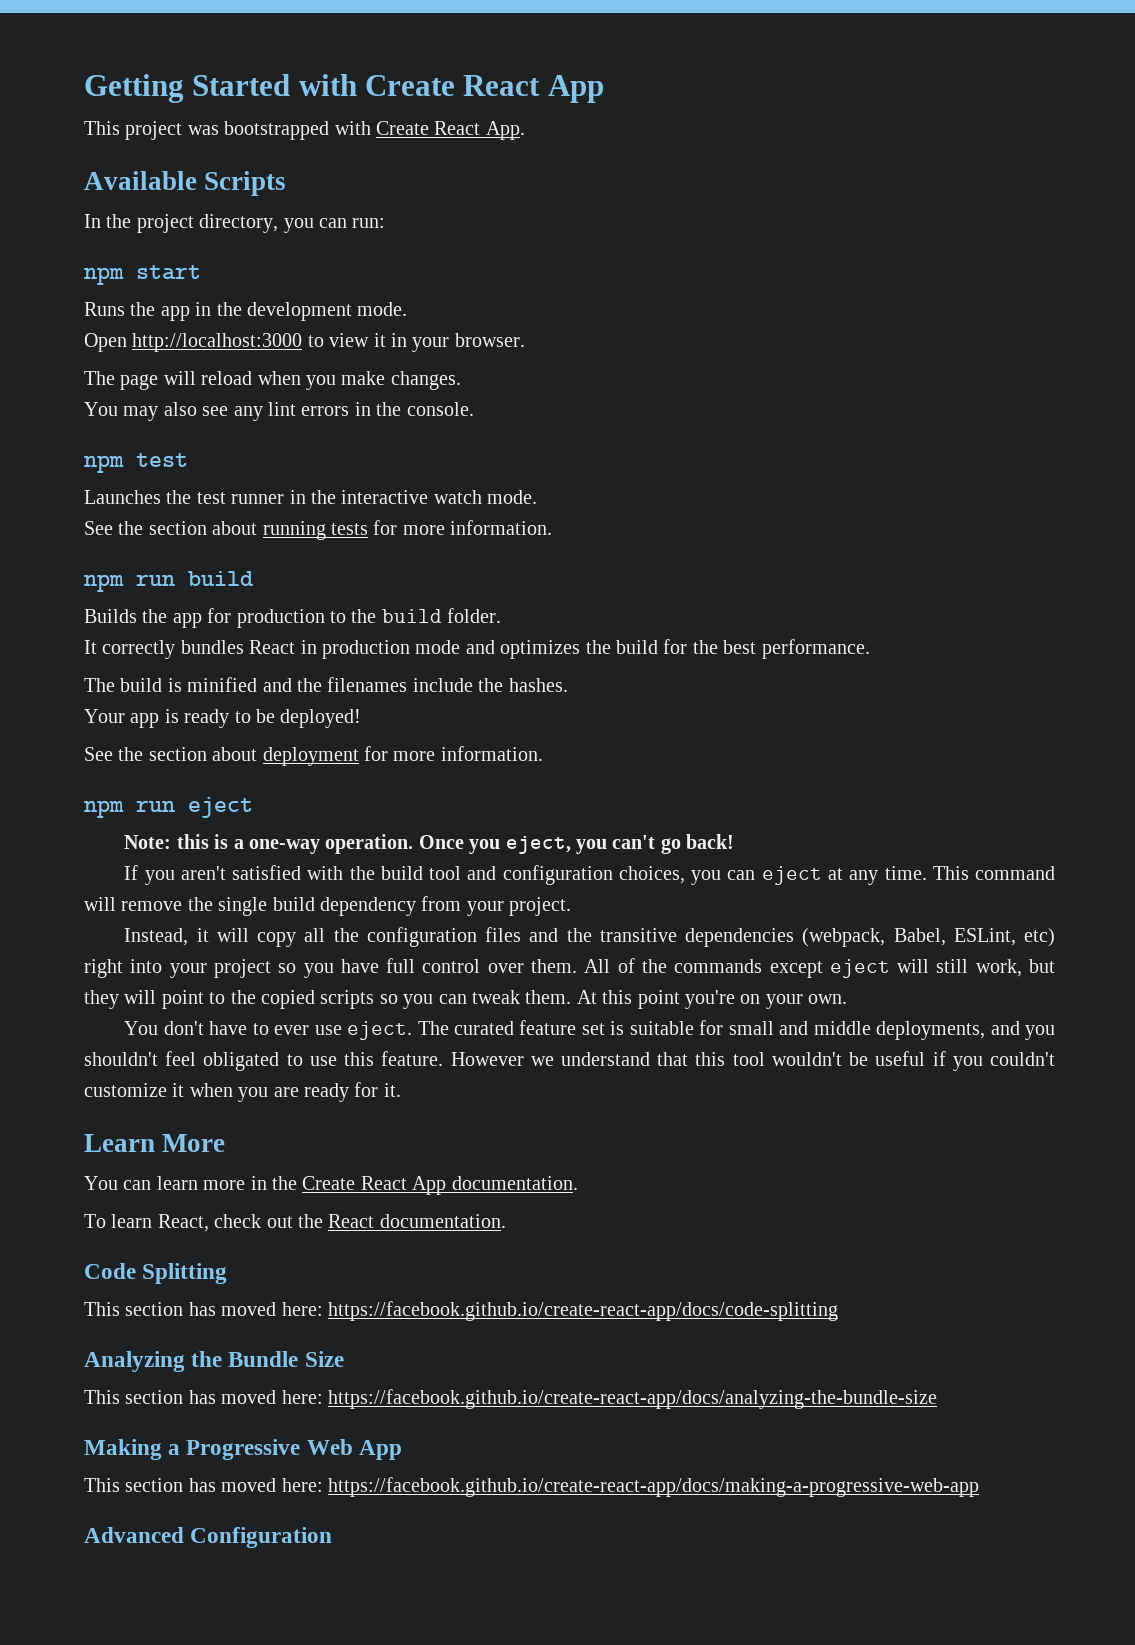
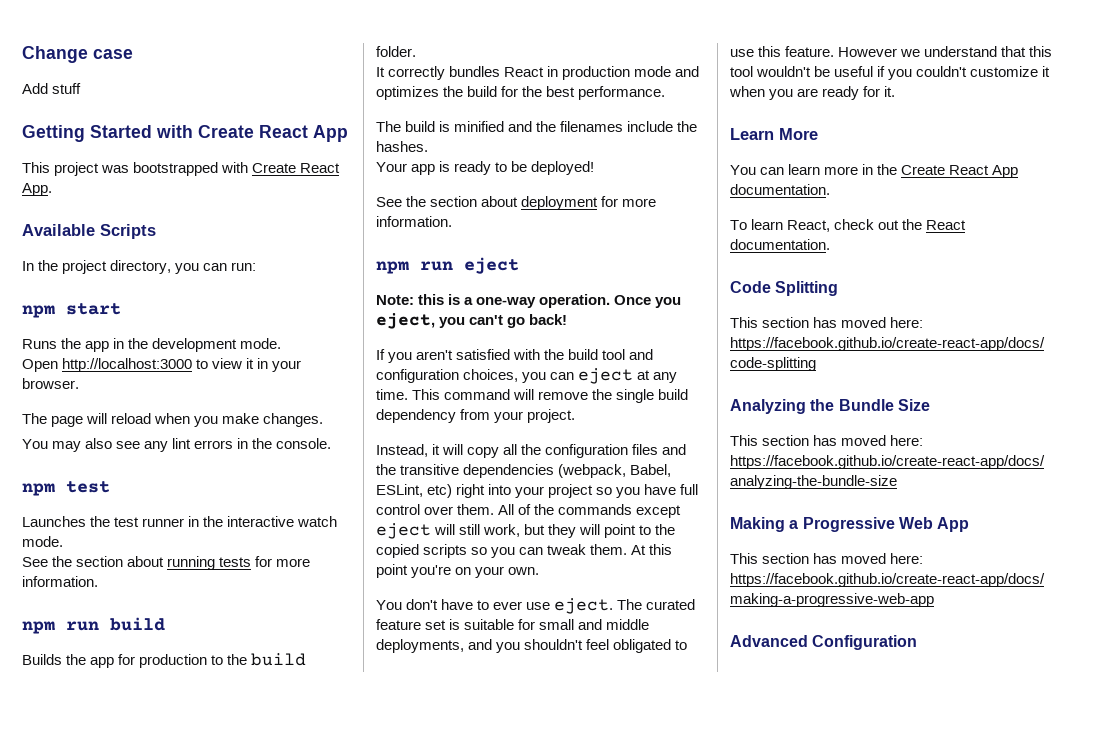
+ Change case
+ Add stuff

